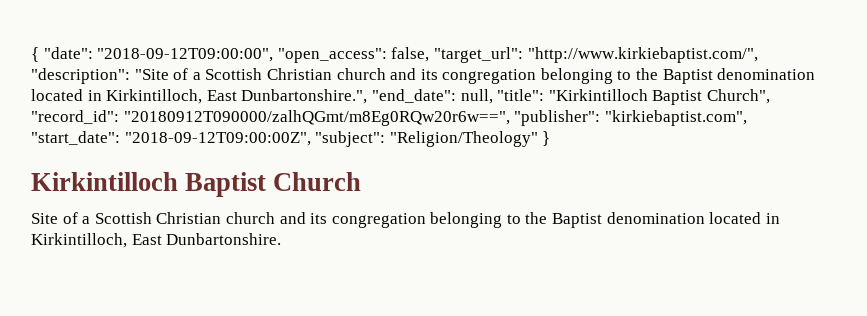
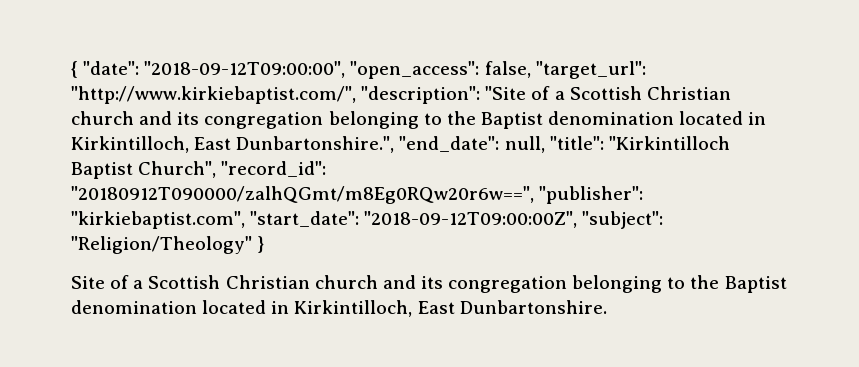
- Kirkintilloch Baptist Church

